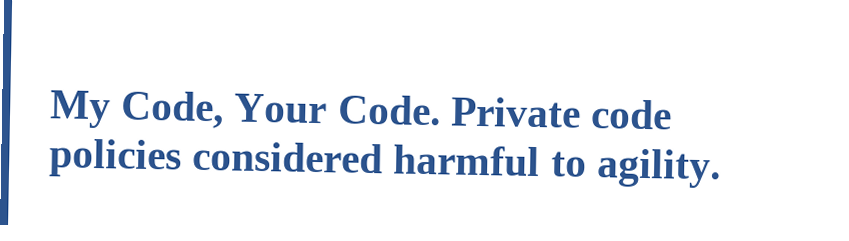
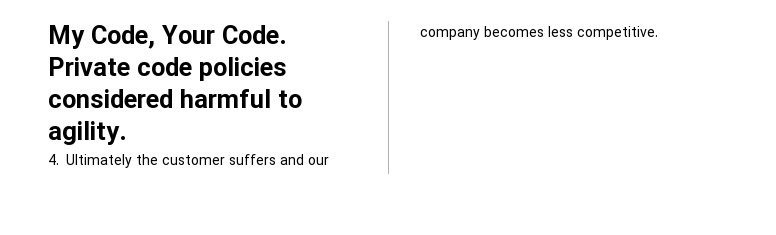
+ 4. Ultimately the customer suffers and our company becomes less competitive.

